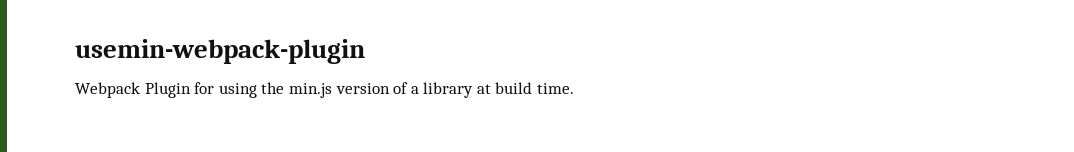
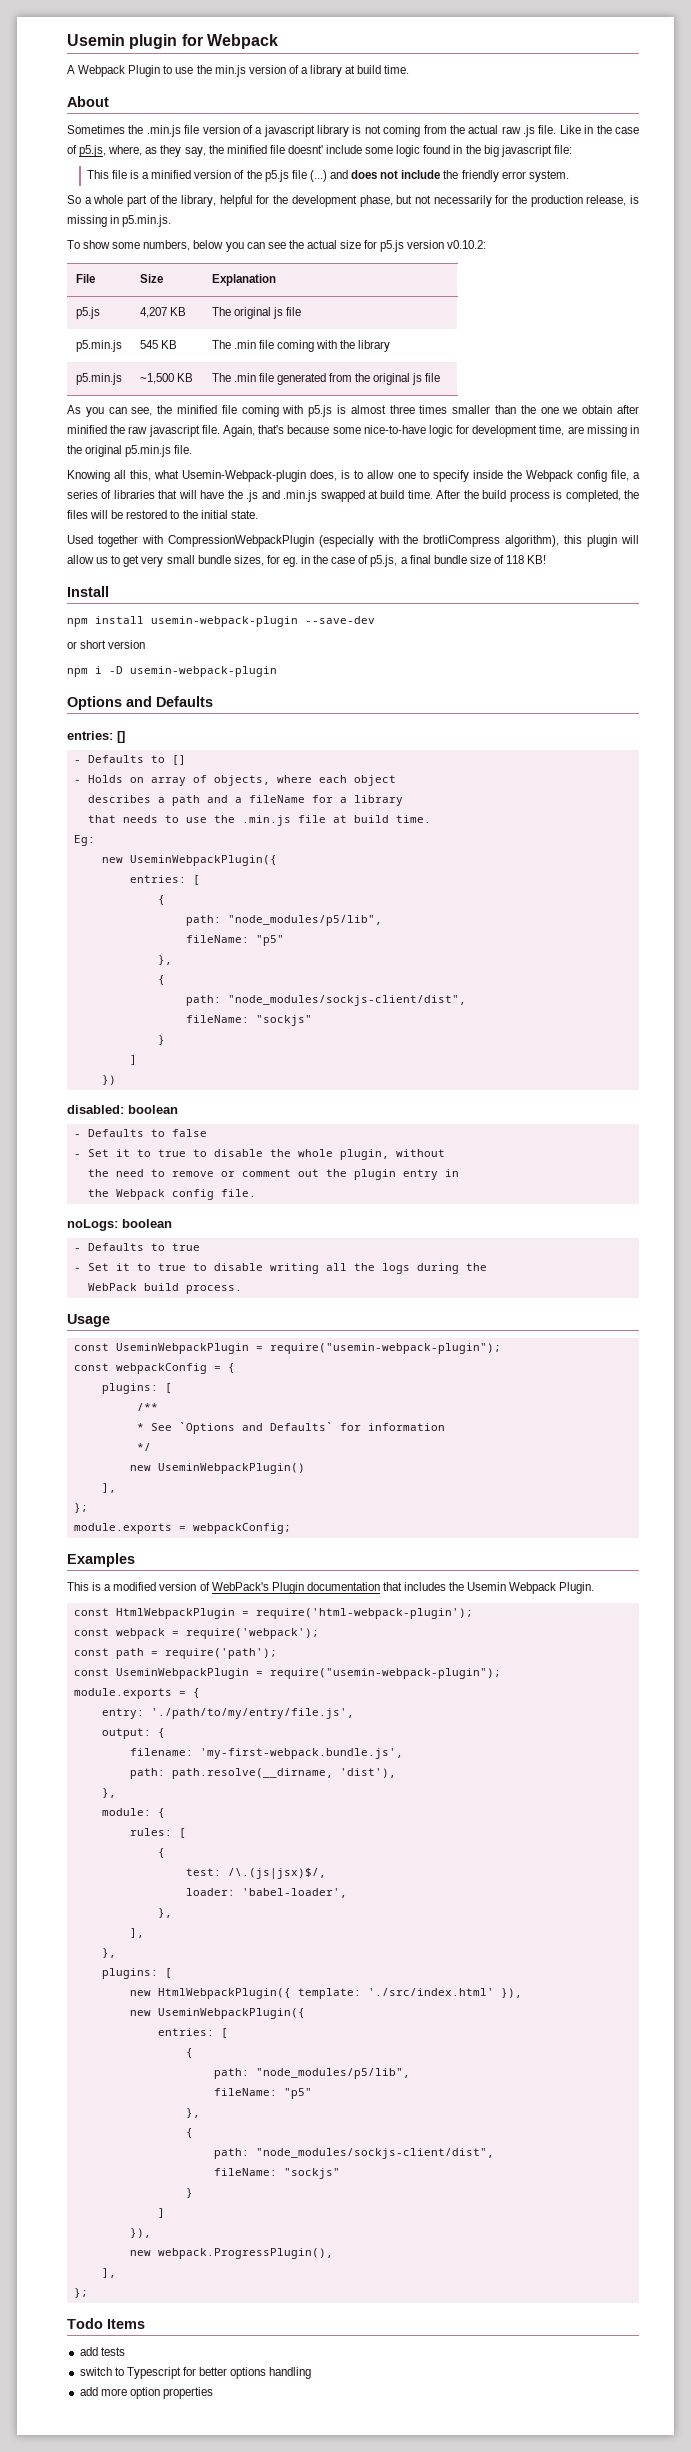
- usemin-webpack-plugin
- Webpack Plugin for using the min.js version of a library at build time.
+ Usemin plugin for Webpack
+ A Webpack Plugin to use the min.js version of a library at build time.
+ About
+ Sometimes the .min.js file version of a javascript library is not coming from the actual raw .js file. Like in the case of p5.js, where, as they say, the minified file doesnt' include some logic found in the big javascript file:
+ This file is a minified version of the p5.js file (...) and does not include the friendly error system.
+ So a whole part of the library, helpful for the development phase, but not necessarily for the production release, is missing in p5.min.js.
+ To show some numbers, below you can see the actual size for p5.js version v0.10.2:
+ File | Size | Explanation
+ p5.js | 4,207 KB | The original js file
+ p5.min.js | 545 KB | The .min file coming with the library
+ p5.min.js | ~1,500 KB | The .min file generated from the original js file
+ As you can see, the minified file coming with p5.js is almost three times smaller than the one we obtain after minified the raw javascript file. Again, that's because some nice-to-have logic for development time, are missing in the original p5.min.js file.
+ Knowing all this, what Usemin-Webpack-plugin does, is to allow one to specify inside the Webpack config file, a series of libraries that will have the .js and .min.js swapped at build time. After the build process is completed, the files will be restored to the initial state.
+ Used together with CompressionWebpackPlugin (especially with the brotliCompress algorithm), this plugin will allow us to get very small bundle sizes, for eg. in the case of p5.js, a final bundle size of 118 KB!
+ Install
+ npm install usemin-webpack-plugin --save-dev
+ or short version
+ npm i -D usemin-webpack-plugin
+ Options and Defaults
+ entries: []
+ - Defaults to []
+ - Holds on array of objects, where each object
+ describes a path and a fileName for a library
+ that needs to use the .min.js file at build time.
+ Eg:
+ new UseminWebpackPlugin({
+ entries: [
+ {
+ path: "node_modules/p5/lib",
+ fileName: "p5"
+ },
+ {
+ path: "node_modules/sockjs-client/dist",
+ fileName: "sockjs"
+ }
+ ]
+ })
+ disabled: boolean
+ - Defaults to false
+ - Set it to true to disable the whole plugin, without
+ the need to remove or comment out the plugin entry in
+ the Webpack config file.
+ noLogs: boolean
+ - Defaults to true
+ - Set it to true to disable writing all the logs during the
+ WebPack build process.
+ Usage
+ const UseminWebpackPlugin = require("usemin-webpack-plugin");
+ const webpackConfig = {
+ plugins: [
+ /**
+ * See `Options and Defaults` for information
+ */
+ new UseminWebpackPlugin()
+ ],
+ };
+ module.exports = webpackConfig;
+ Examples
+ This is a modified version of WebPack's Plugin documentation that includes the Usemin Webpack Plugin.
+ const HtmlWebpackPlugin = require('html-webpack-plugin');
+ const webpack = require('webpack');
+ const path = require('path');
+ const UseminWebpackPlugin = require("usemin-webpack-plugin");
+ module.exports = {
+ entry: './path/to/my/entry/file.js',
+ output: {
+ filename: 'my-first-webpack.bundle.js',
+ path: path.resolve(__dirname, 'dist'),
+ },
+ module: {
+ rules: [
+ {
+ test: /\.(js|jsx)$/,
+ loader: 'babel-loader',
+ },
+ ],
+ },
+ plugins: [
+ new HtmlWebpackPlugin({ template: './src/index.html' }),
+ new UseminWebpackPlugin({
+ entries: [
+ {
+ path: "node_modules/p5/lib",
+ fileName: "p5"
+ },
+ {
+ path: "node_modules/sockjs-client/dist",
+ fileName: "sockjs"
+ }
+ ]
+ }),
+ new webpack.ProgressPlugin(),
+ ],
+ };
+ Todo Items
+ add tests
+ switch to Typescript for better options handling
+ add more option properties

